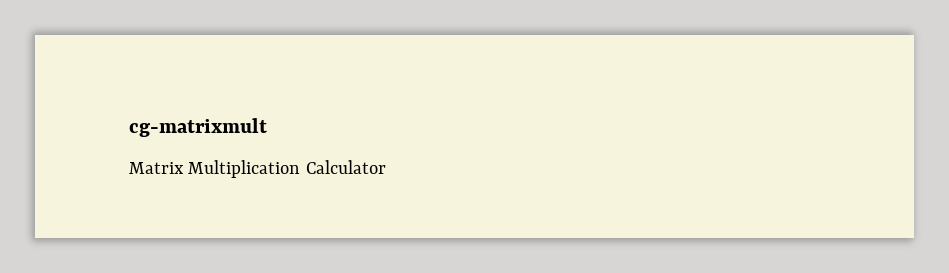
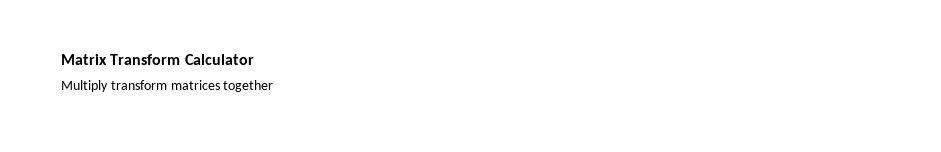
- cg-matrixmult
- Matrix Multiplication Calculator
+ Matrix Transform Calculator
+ Multiply transform matrices together

